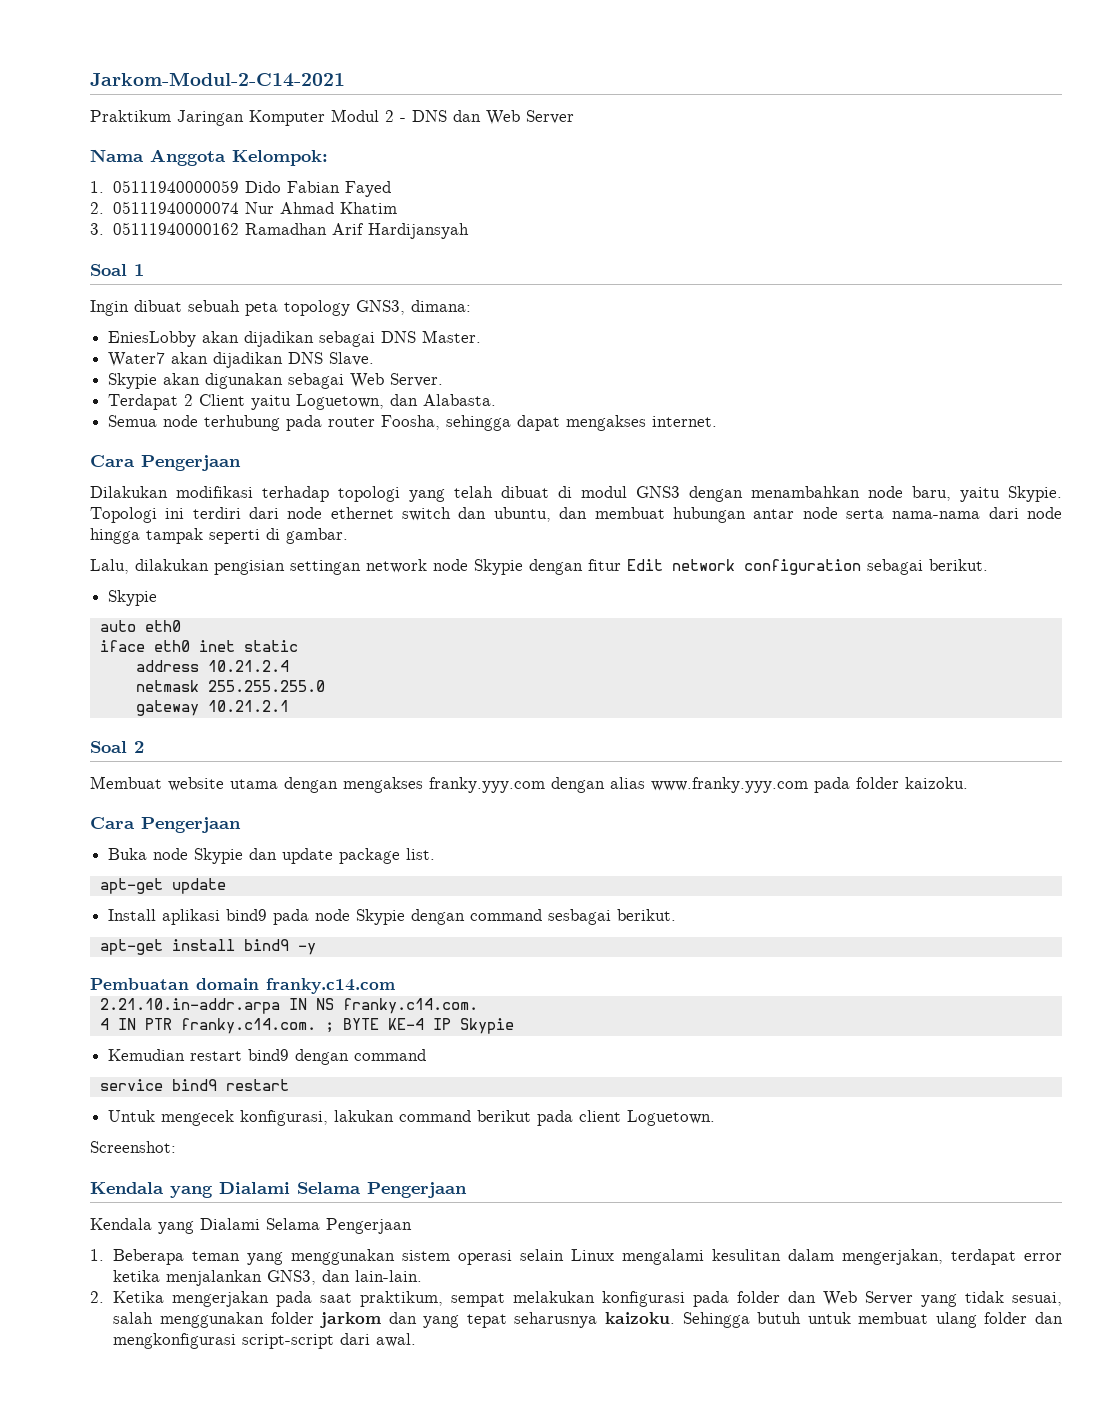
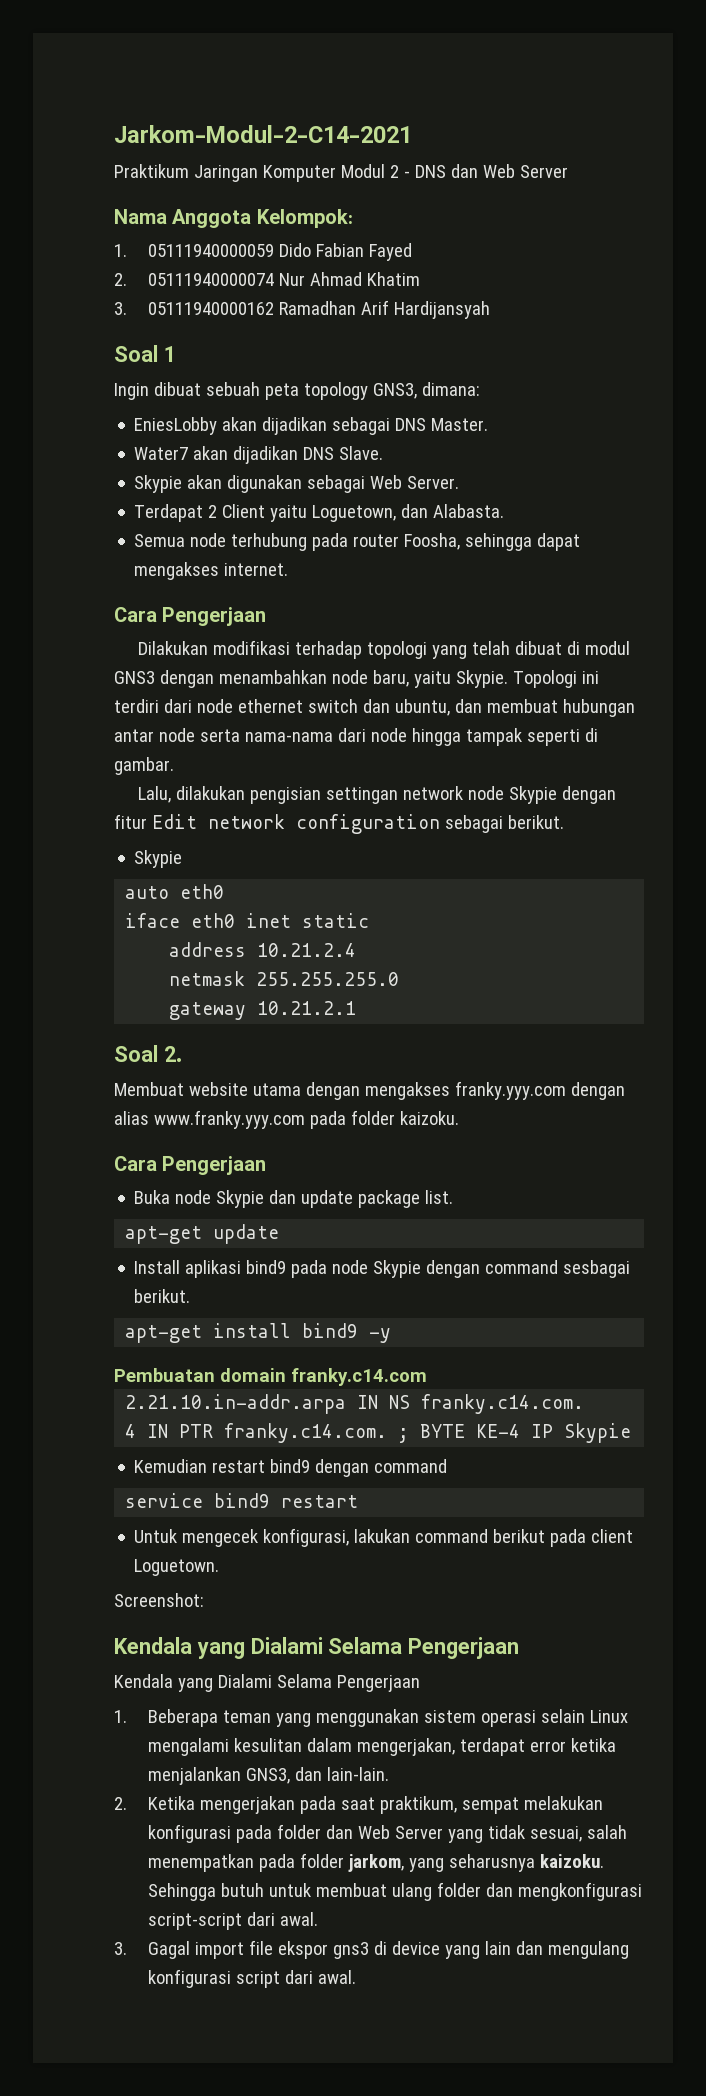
- Soal 2
+ Soal 2.
- 2. Ketika mengerjakan pada saat praktikum, sempat melakukan konfigurasi pada folder dan Web Server yang tidak sesuai, salah menggunakan folder jarkom dan yang tepat seharusnya kaizoku.
+ 2. Ketika mengerjakan pada saat praktikum, sempat melakukan konfigurasi pada folder dan Web Server yang tidak sesuai, salah menempatkan pada folder jarkom, yang seharusnya kaizoku.
+ 3. Gagal import file ekspor gns3 di device yang lain dan mengulang konfigurasi script dari awal.

